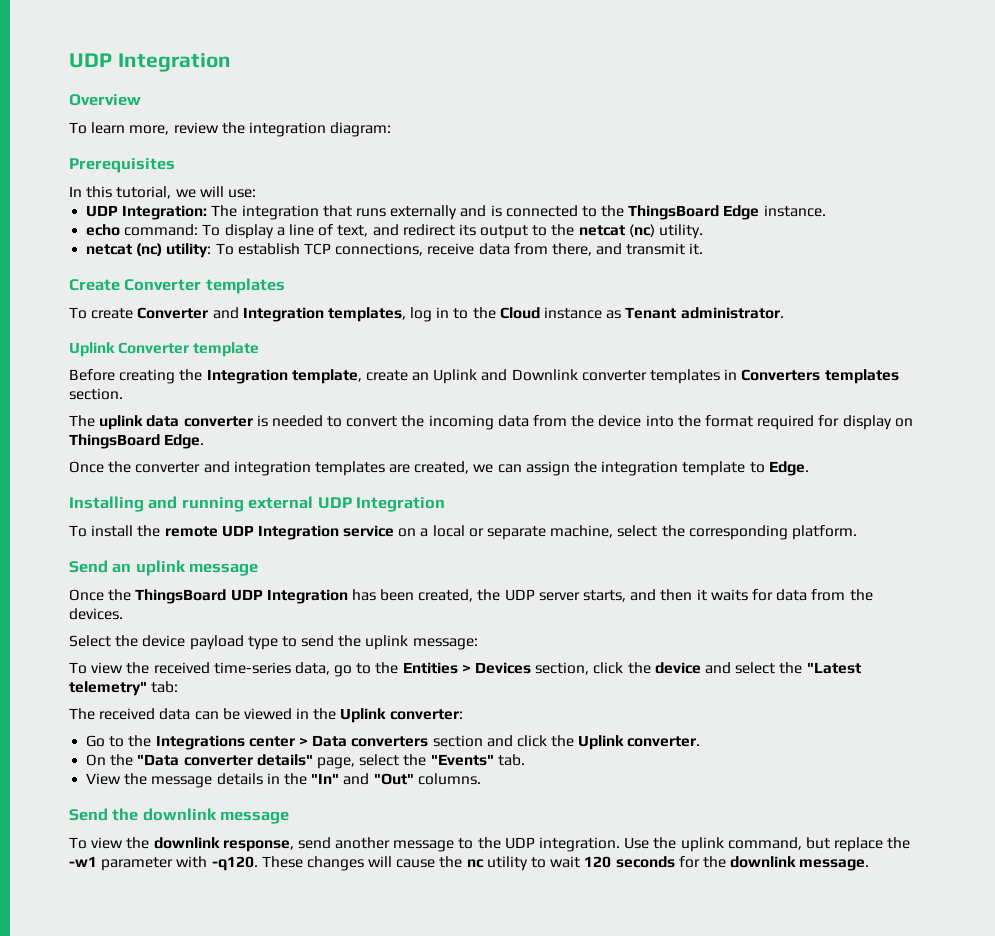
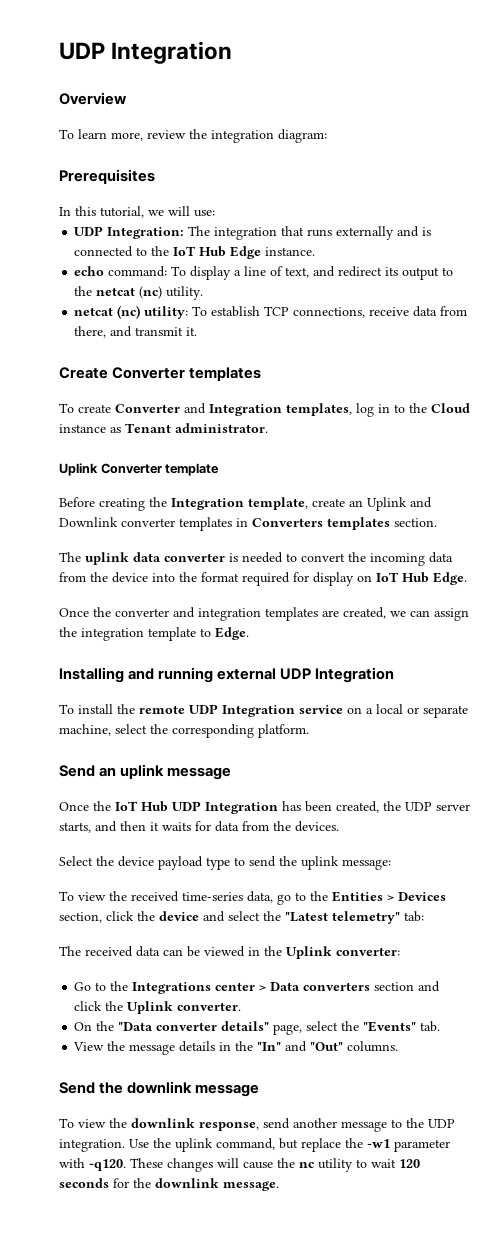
- UDP Integration: The integration that runs externally and is connected to the ThingsBoard Edge instance.
+ UDP Integration: The integration that runs externally and is connected to the IoT Hub Edge instance.
- The uplink data converter is needed to convert the incoming data from the device into the format required for display on ThingsBoard Edge.
+ The uplink data converter is needed to convert the incoming data from the device into the format required for display on IoT Hub Edge.
- Once the ThingsBoard UDP Integration has been created, the UDP server starts, and then it waits for data from the devices.
+ Once the IoT Hub UDP Integration has been created, the UDP server starts, and then it waits for data from the devices.

